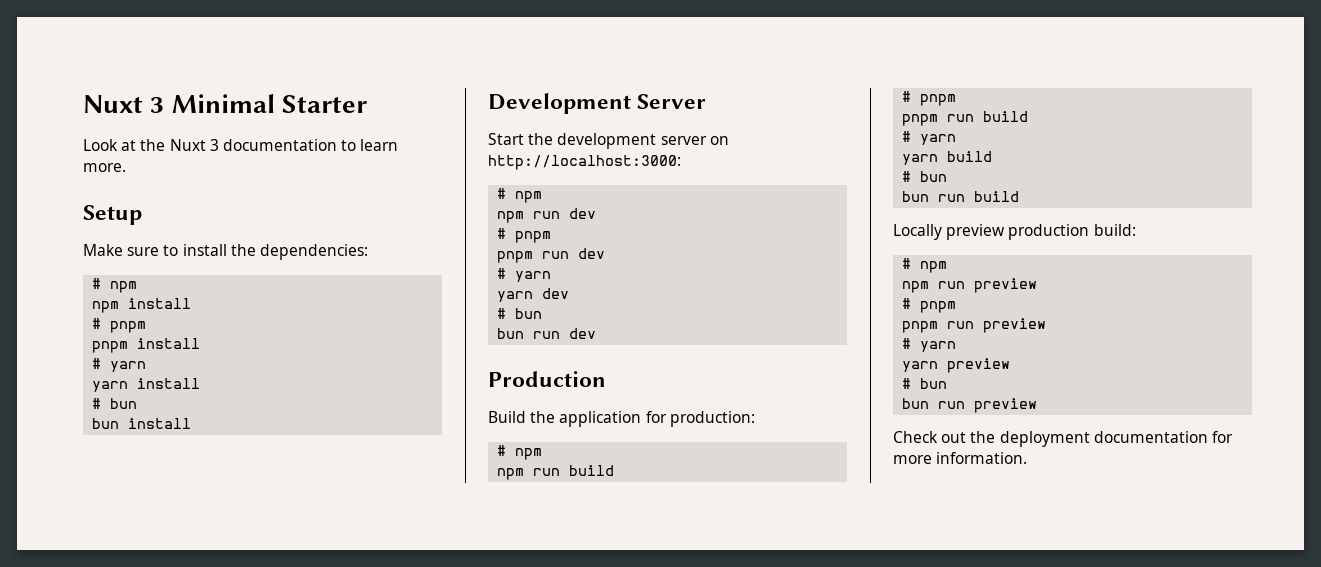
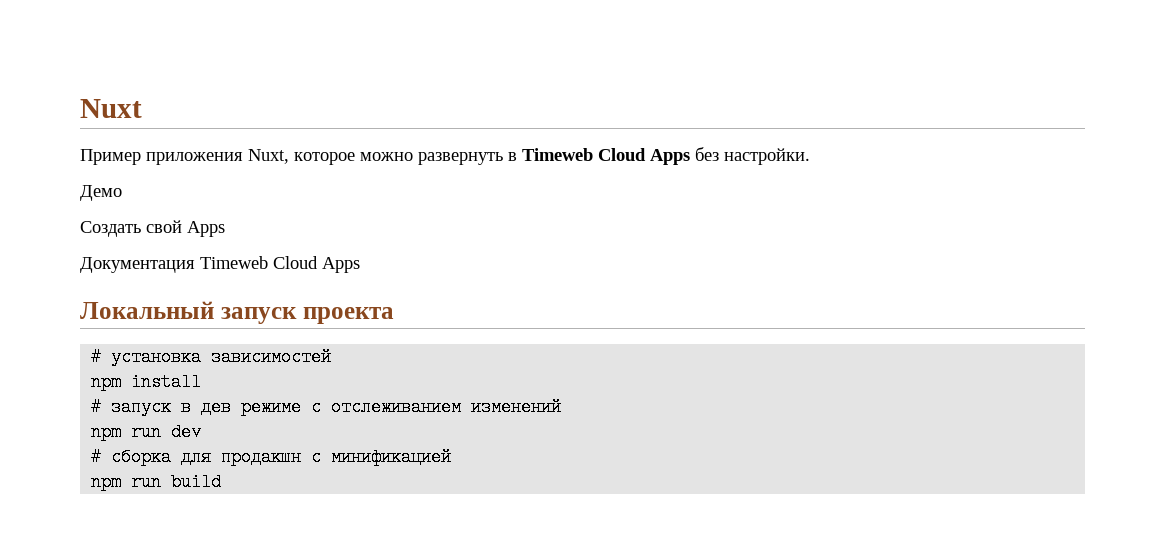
- Nuxt 3 Minimal Starter
- Look at the Nuxt 3 documentation to learn more.
- Setup
- Make sure to install the dependencies:
- # npm
+ Nuxt
+ Пример приложения Nuxt, которое можно развернуть в Timeweb Cloud Apps без настройки.
+ Демо
+ Создать свой Apps
+ Документация Timeweb Cloud Apps
+ Локальный запуск проекта
+ # установка зависимостей
  npm install
- # pnpm
- pnpm install
- # yarn
- yarn install
- # bun
- bun install
- Development Server
- Start the development server on http://localhost:3000:
- # npm
+ # запуск в дев режиме с отслеживанием изменений
  npm run dev
- # pnpm
- pnpm run dev
- # yarn
- yarn dev
- # bun
- bun run dev
- Production
- Build the application for production:
- # npm
+ # сборка для продакшн с минификацией
  npm run build
- # pnpm
- pnpm run build
- # yarn
- yarn build
- # bun
- bun run build
- Locally preview production build:
- # npm
- npm run preview
- # pnpm
- pnpm run preview
- # yarn
- yarn preview
- # bun
- bun run preview
- Check out the deployment documentation for more information.

